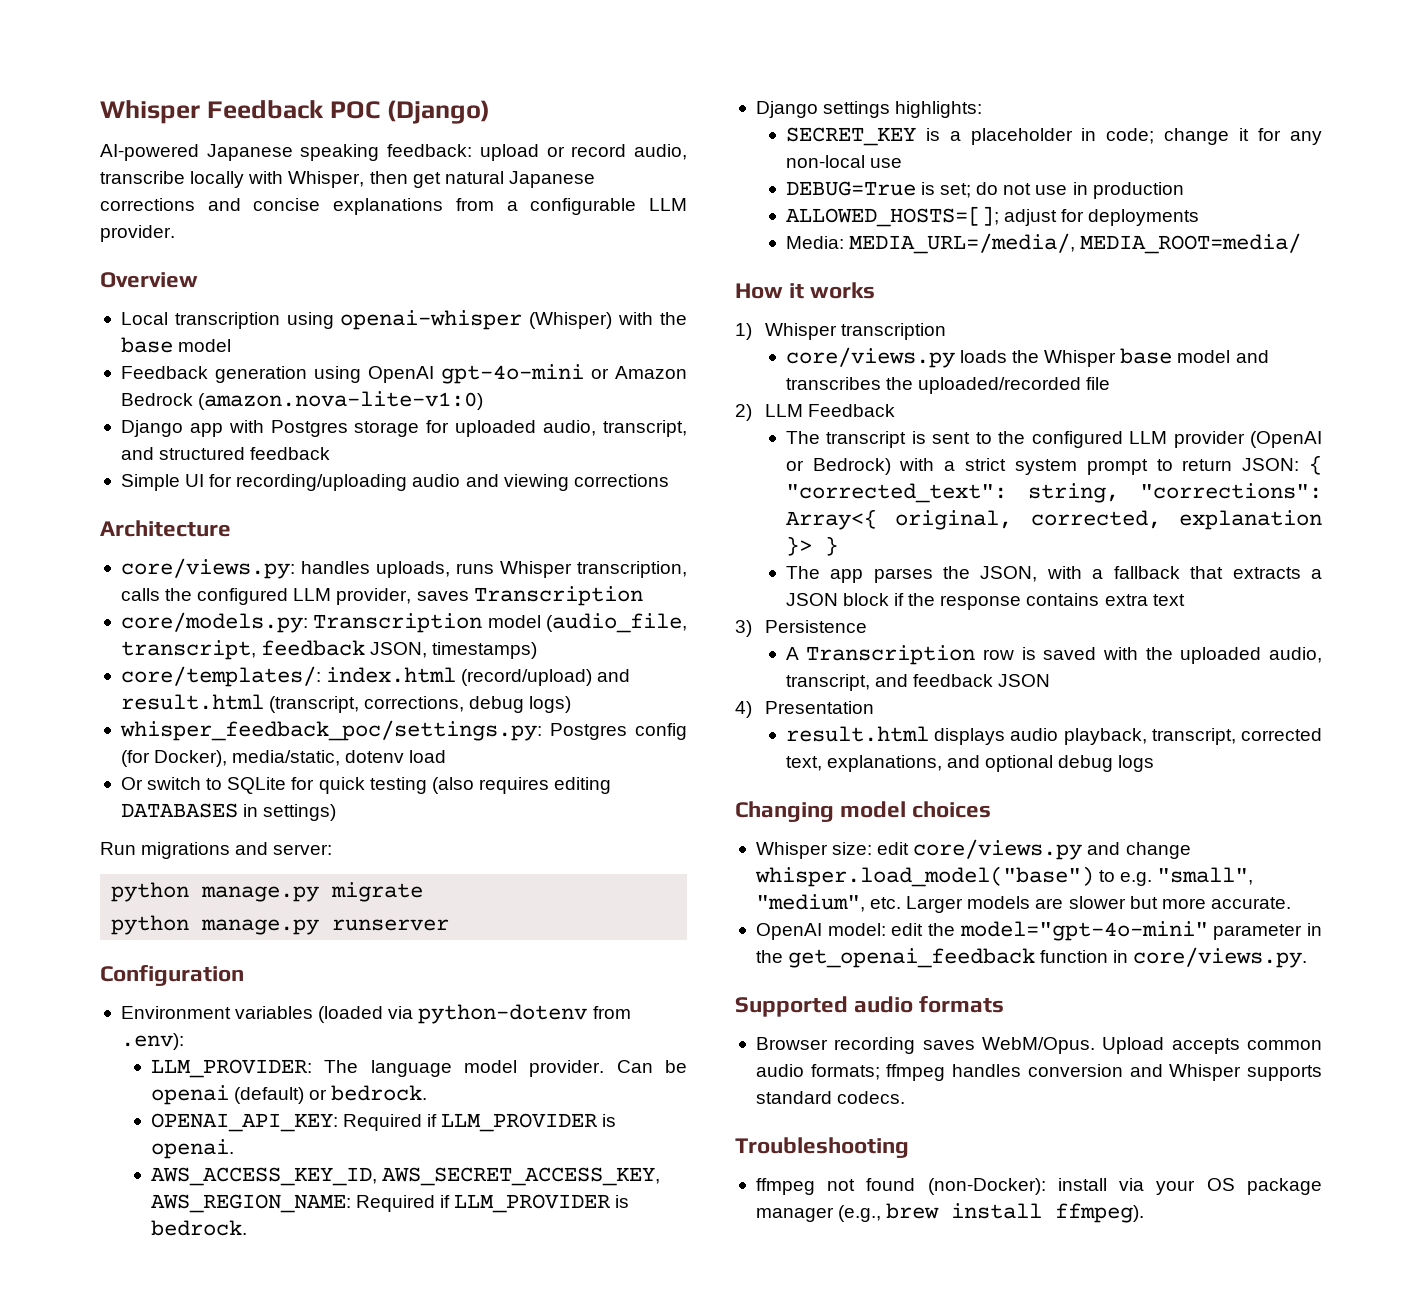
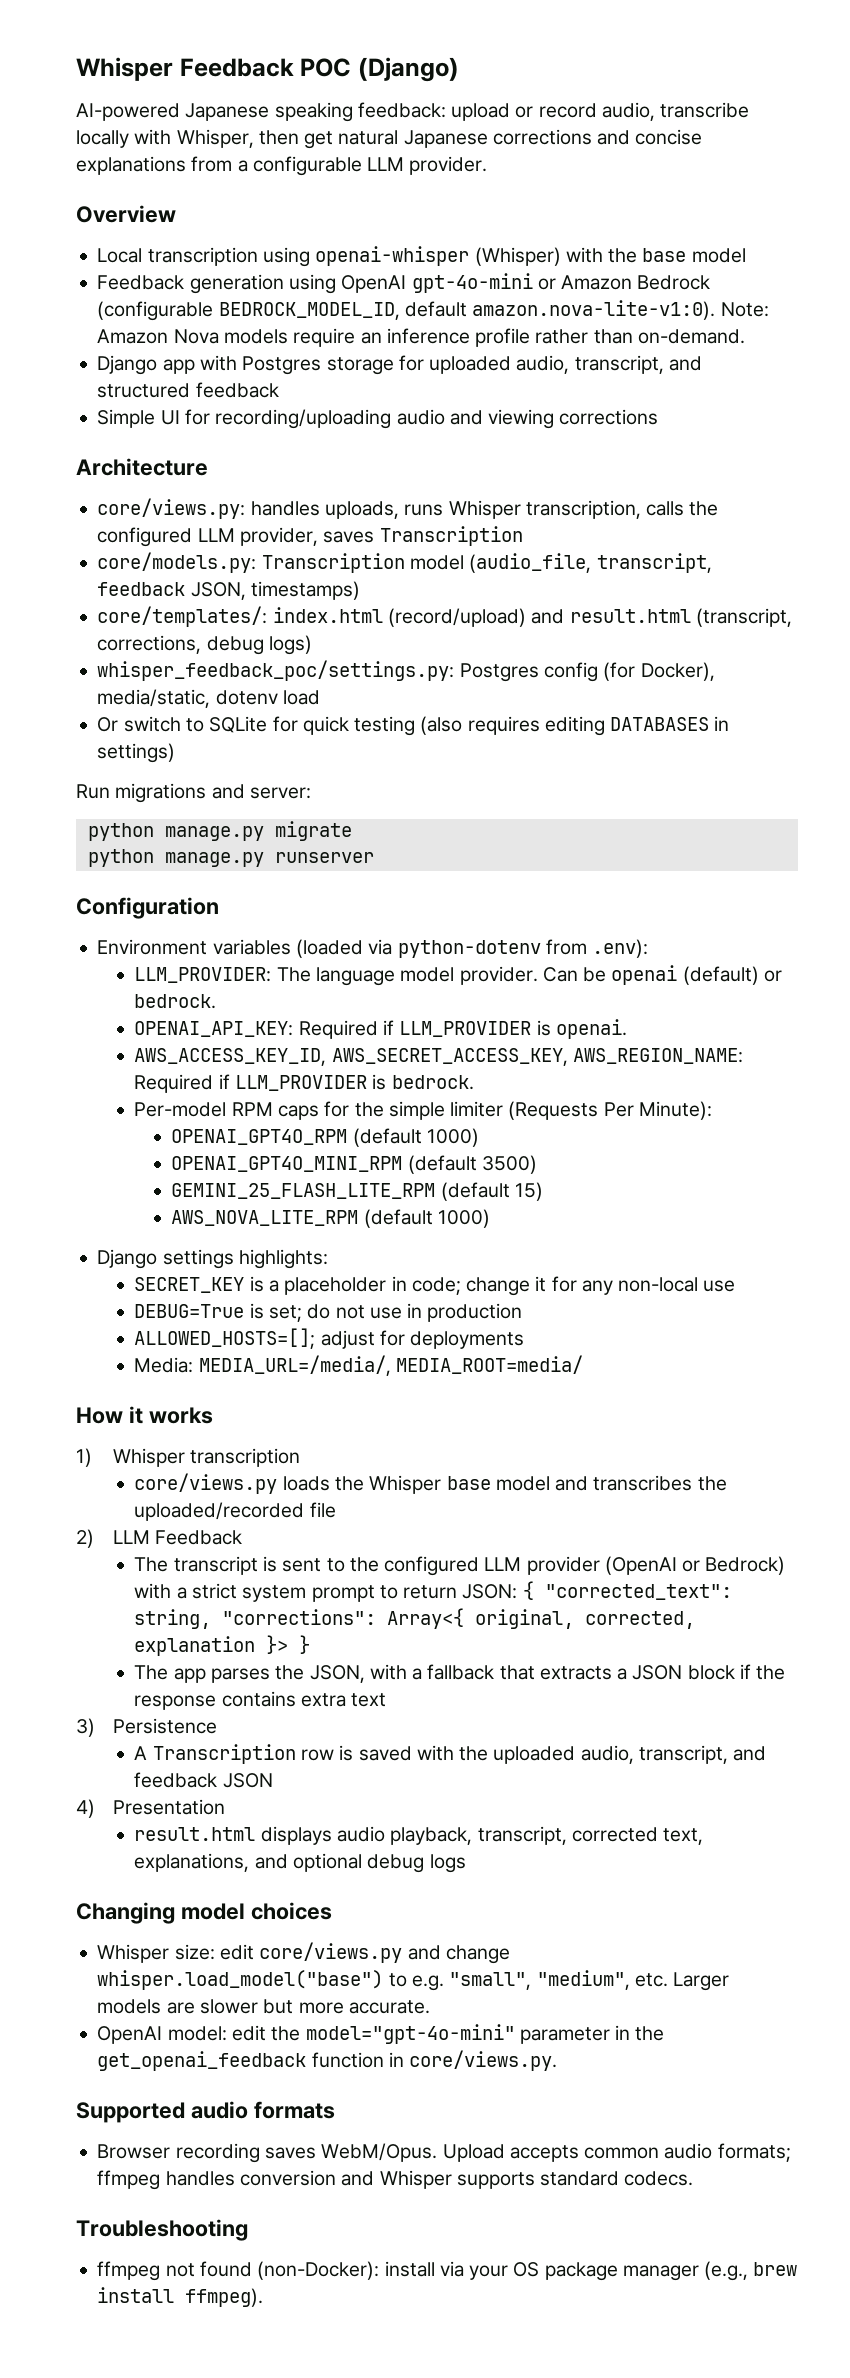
- Feedback generation using OpenAI gpt-4o-mini or Amazon Bedrock (amazon.nova-lite-v1:0)
+ Feedback generation using OpenAI gpt-4o-mini or Amazon Bedrock (configurable BEDROCK_MODEL_ID, default amazon.nova-lite-v1:0). Note: Amazon Nova models require an inference profile rather than on-demand.
+ Per-model RPM caps for the simple limiter (Requests Per Minute):
+ OPENAI_GPT4O_RPM (default 1000)
+ OPENAI_GPT4O_MINI_RPM (default 3500)
+ GEMINI_25_FLASH_LITE_RPM (default 15)
+ AWS_NOVA_LITE_RPM (default 1000)

